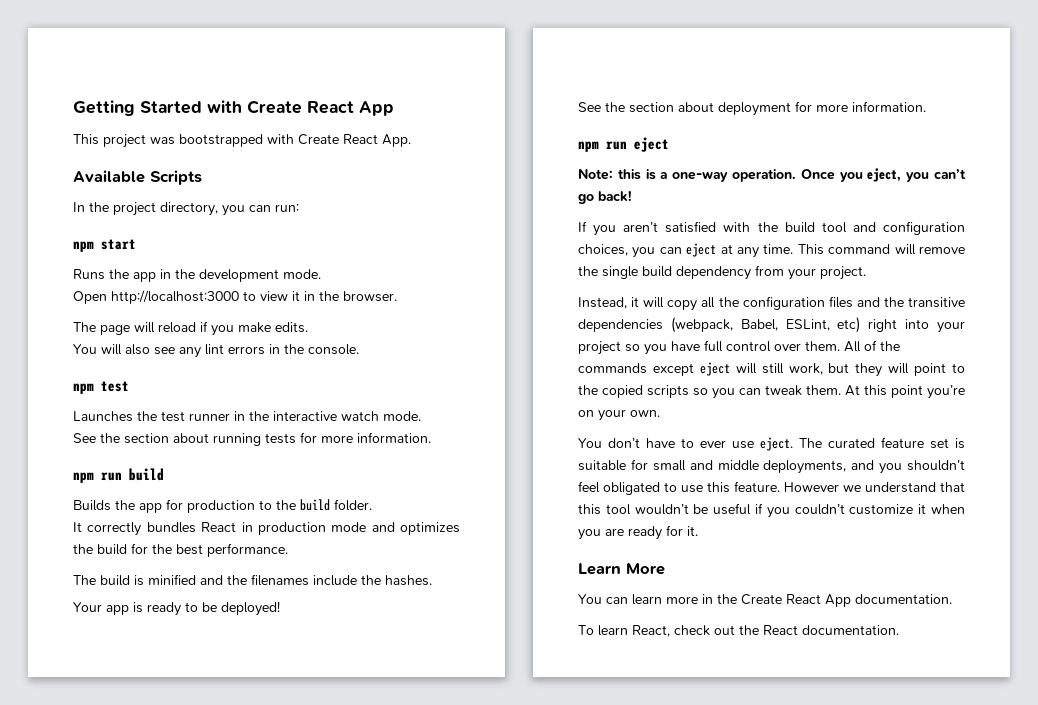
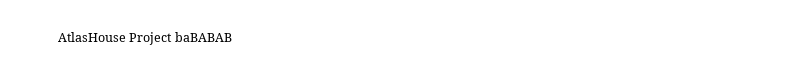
- Getting Started with Create React App
- This project was bootstrapped with Create React App.
- Available Scripts
- In the project directory, you can run:
- npm start
- Runs the app in the development mode.
- Open http://localhost:3000 to view it in the browser.
- The page will reload if you make edits.
- You will also see any lint errors in the console.
- npm test
- Launches the test runner in the interactive watch mode.
- See the section about running tests for more information.
- npm run build
- Builds the app for production to the build folder.
- It correctly bundles React in production mode and optimizes the build for the best performance.
- The build is minified and the filenames include the hashes.
- Your app is ready to be deployed!
- See the section about deployment for more information.
- npm run eject
- Note: this is a one-way operation. Once you eject, you can’t go back!
- If you aren’t satisfied with the build tool and configuration choices, you can eject at any time. This command will remove the single build dependency from your project.
- Instead, it will copy all the configuration files and the transitive dependencies (webpack, Babel, ESLint, etc) right into your project so you have full control over them. All of the commands except eject will still work, but they will point to the copied scripts so you can tweak them. At this point you’re on your own.
- You don’t have to ever use eject. The curated feature set is suitable for small and middle deployments, and you shouldn’t feel obligated to use this feature. However we understand that this tool wouldn’t be useful if you couldn’t customize it when you are ready for it.
- Learn More
- You can learn more in the Create React App documentation.
- To learn React, check out the React documentation.
+ AtlasHouse Project baBABAB

